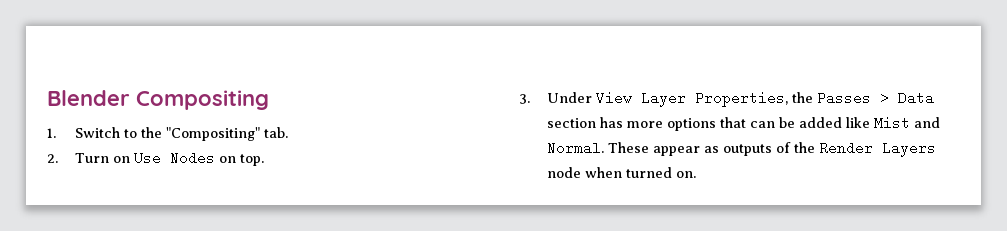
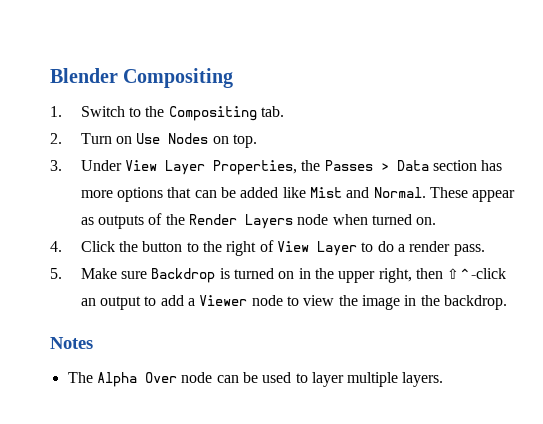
- 1. Switch to the "Compositing" tab.
+ 1. Switch to the Compositing tab.
+ 4. Click the button to the right of View Layer to do a render pass.
+ 5. Make sure Backdrop is turned on in the upper right, then ⇧⌃-click an output to add a Viewer node to view the image in the backdrop.
+ Notes
+ The Alpha Over node can be used to layer multiple layers.

